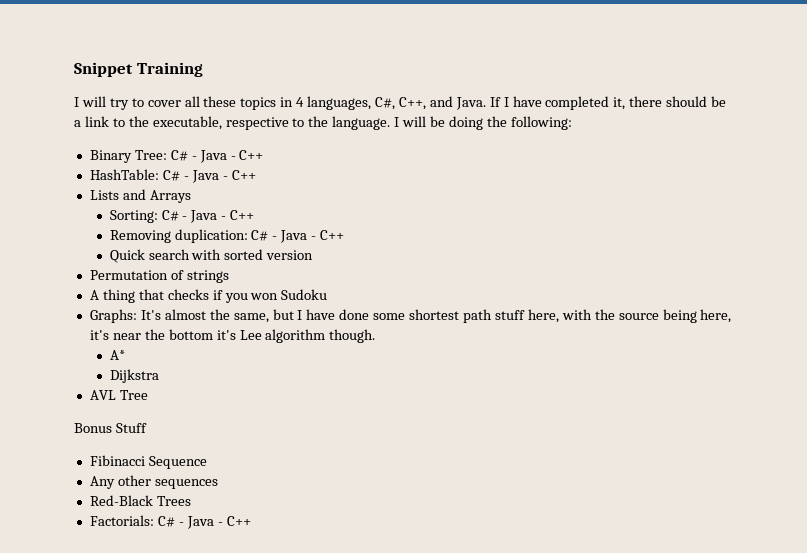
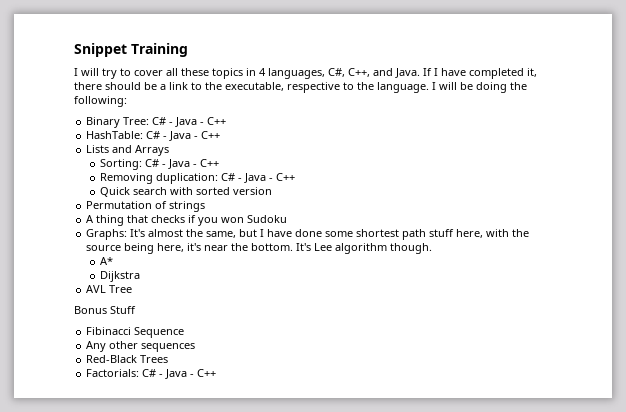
- Graphs: It's almost the same, but I have done some shortest path stuff here, with the source being here, it's near the bottom it's Lee algorithm though.
+ Graphs: It's almost the same, but I have done some shortest path stuff here, with the source being here, it's near the bottom. It's Lee algorithm though.

